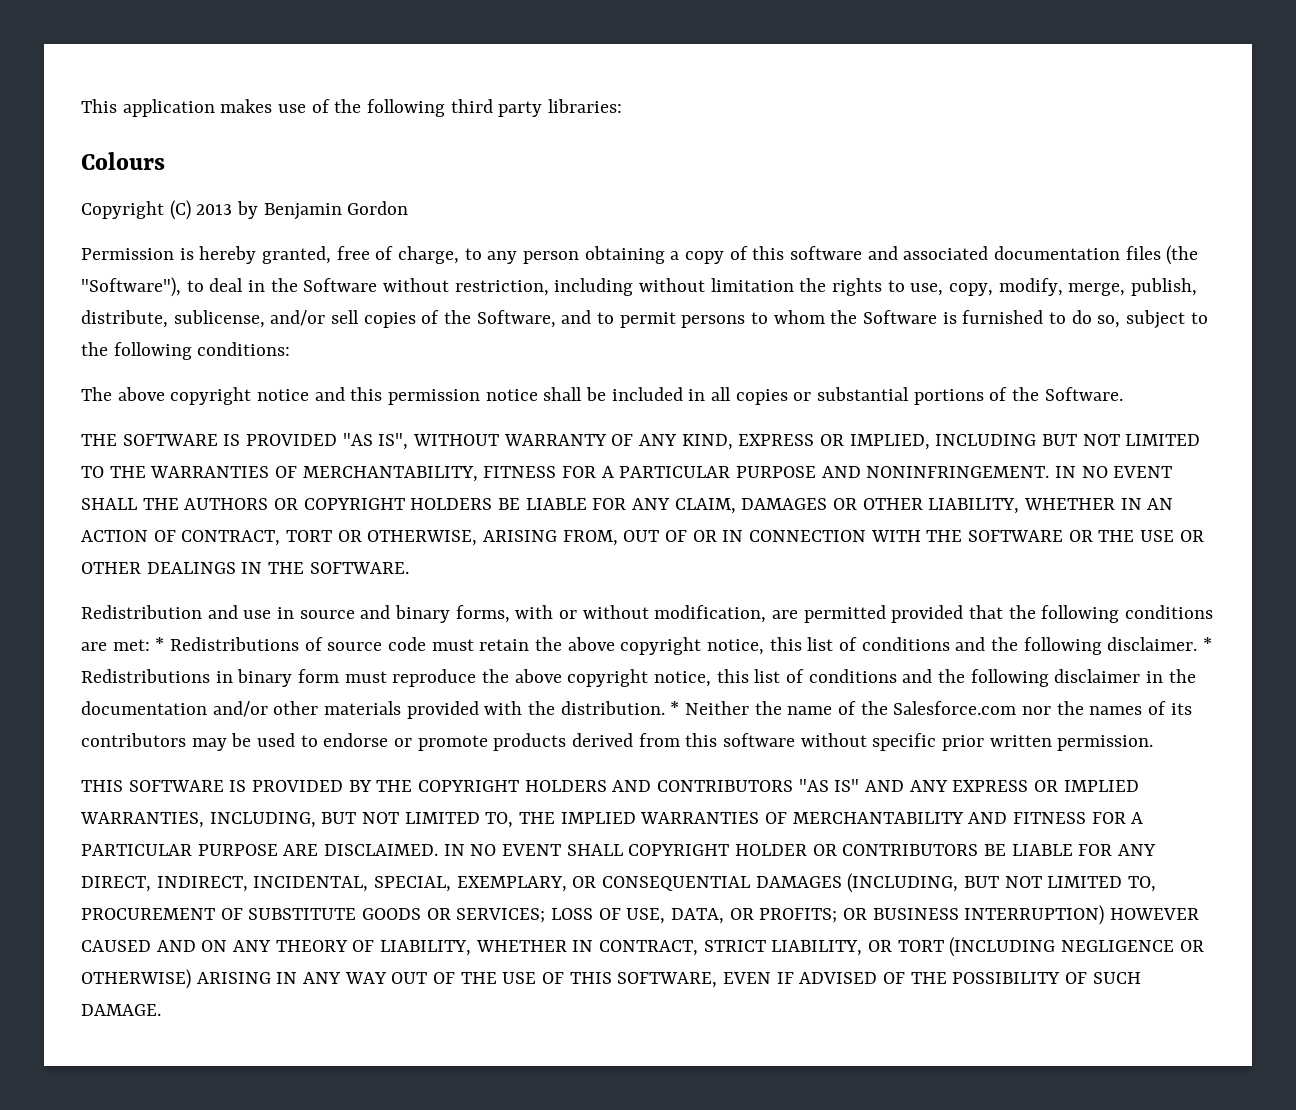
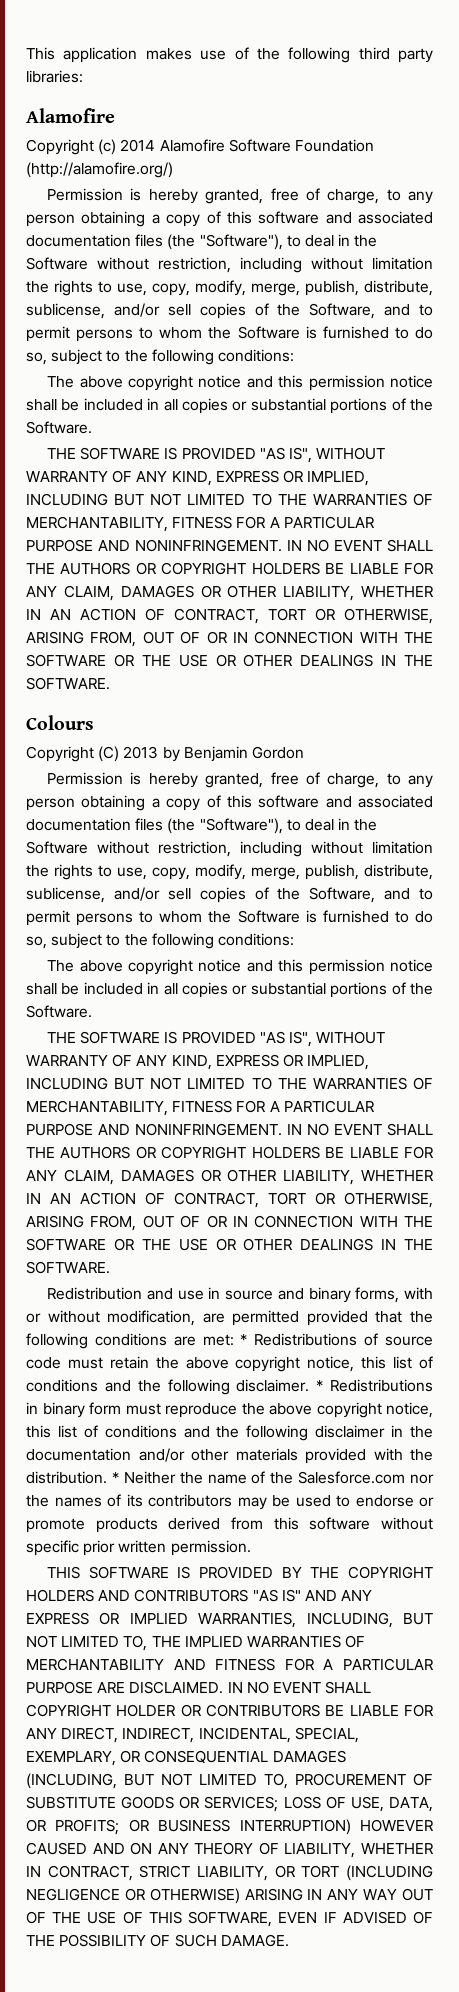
  This application makes use of the following third party libraries:
+ Alamofire
+ Copyright (c) 2014 Alamofire Software Foundation (http://alamofire.org/)
+ Permission is hereby granted, free of charge, to any person obtaining a copy of this software and associated documentation files (the "Software"), to deal in the Software without restriction, including without limitation the rights to use, copy, modify, merge, publish, distribute, sublicense, and/or sell copies of the Software, and to permit persons to whom the Software is furnished to do so, subject to the following conditions:
+ The above copyright notice and this permission notice shall be included in all copies or substantial portions of the Software.
+ THE SOFTWARE IS PROVIDED "AS IS", WITHOUT WARRANTY OF ANY KIND, EXPRESS OR IMPLIED, INCLUDING BUT NOT LIMITED TO THE WARRANTIES OF MERCHANTABILITY, FITNESS FOR A PARTICULAR PURPOSE AND NONINFRINGEMENT. IN NO EVENT SHALL THE AUTHORS OR COPYRIGHT HOLDERS BE LIABLE FOR ANY CLAIM, DAMAGES OR OTHER LIABILITY, WHETHER IN AN ACTION OF CONTRACT, TORT OR OTHERWISE, ARISING FROM, OUT OF OR IN CONNECTION WITH THE SOFTWARE OR THE USE OR OTHER DEALINGS IN THE SOFTWARE.

